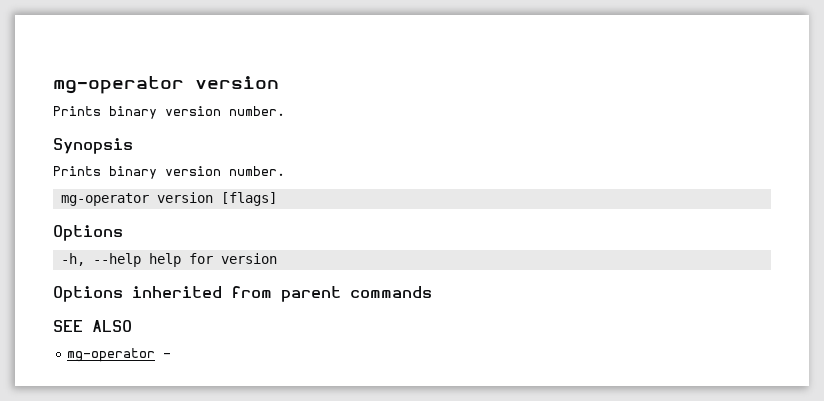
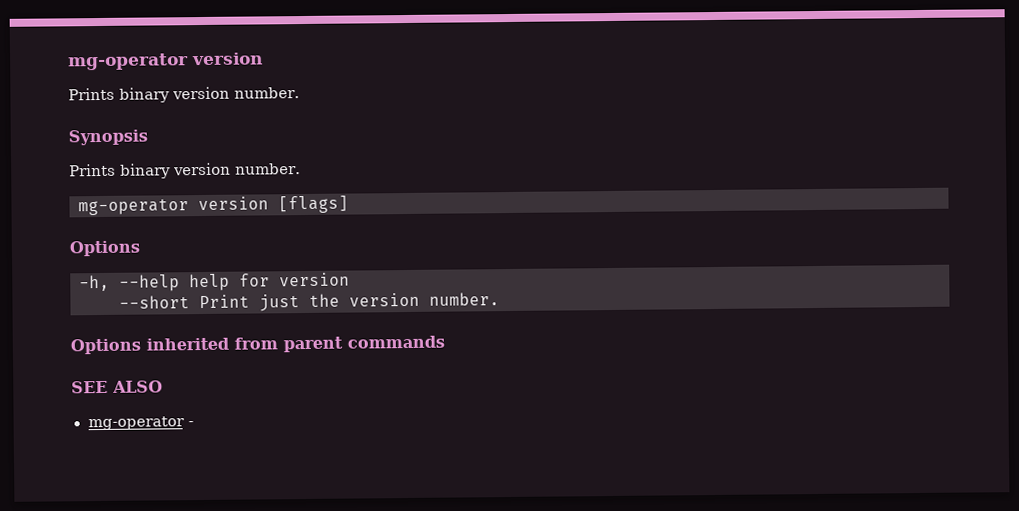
+ --short Print just the version number.

